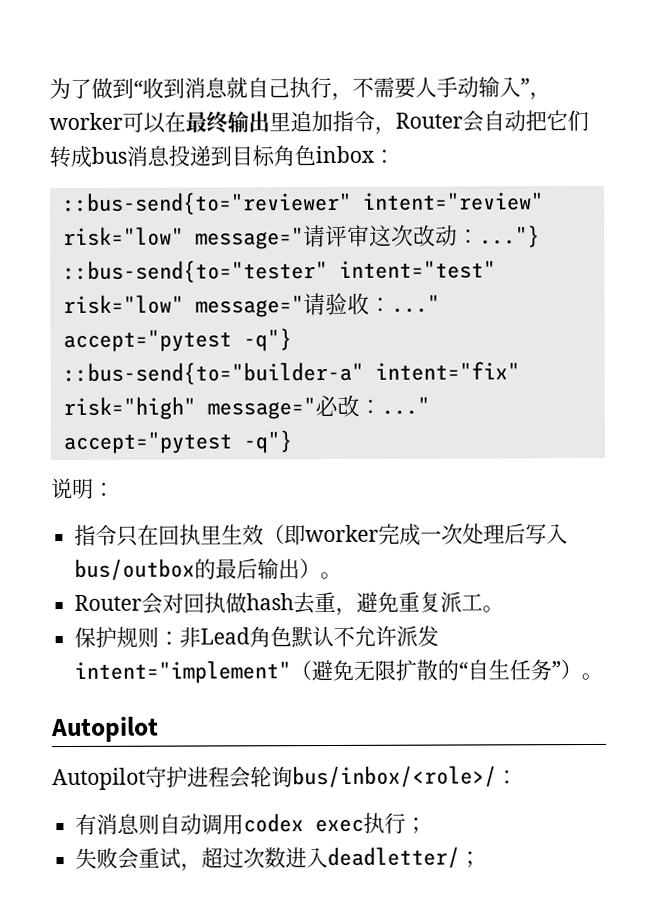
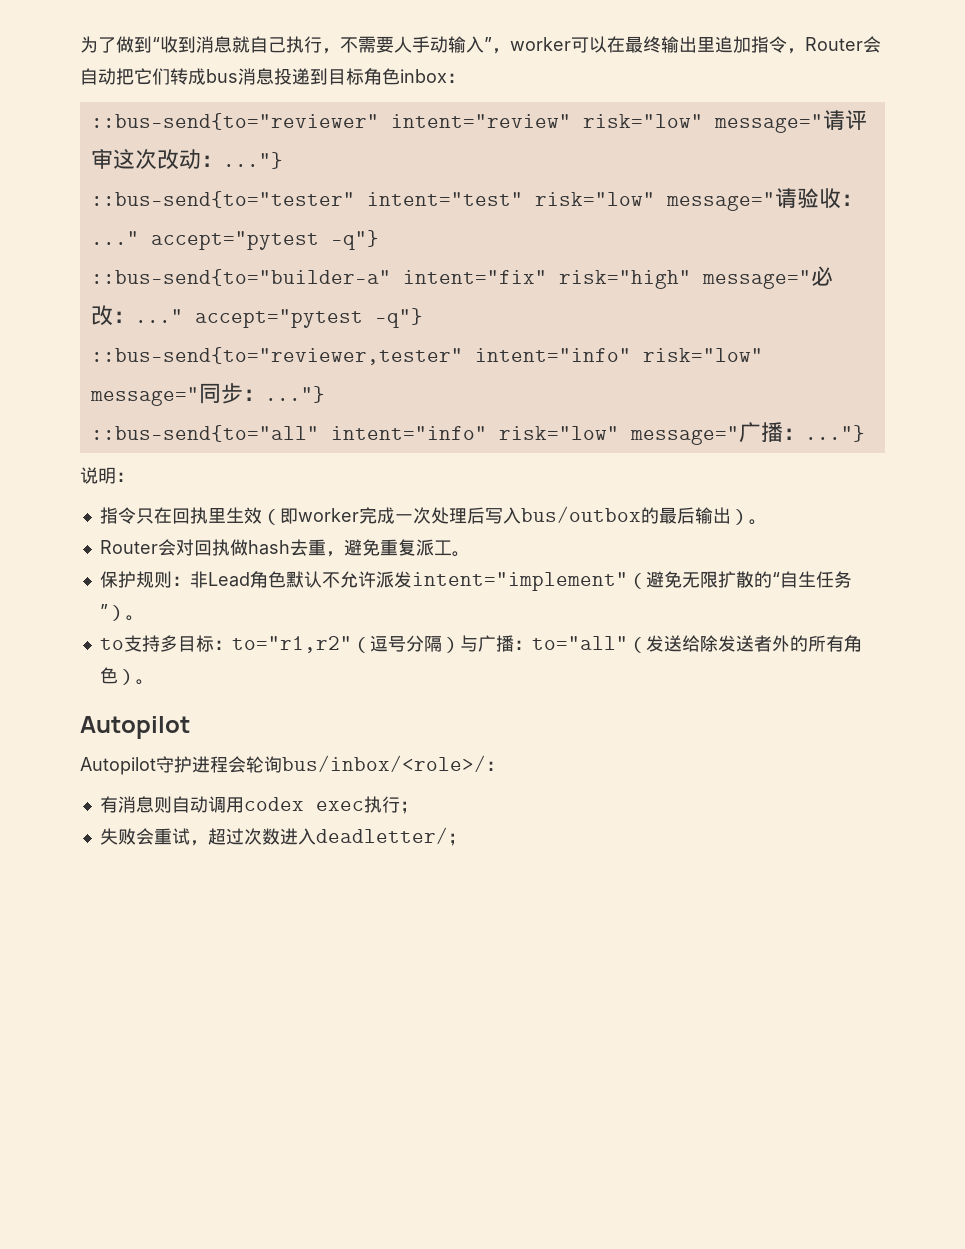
+ ::bus-send{to="reviewer,tester" intent="info" risk="low" message="同步：..."}
+ ::bus-send{to="all" intent="info" risk="low" message="广播：..."}
+ to支持多目标：to="r1,r2"（逗号分隔）与广播：to="all"（发送给除发送者外的所有角色）。

